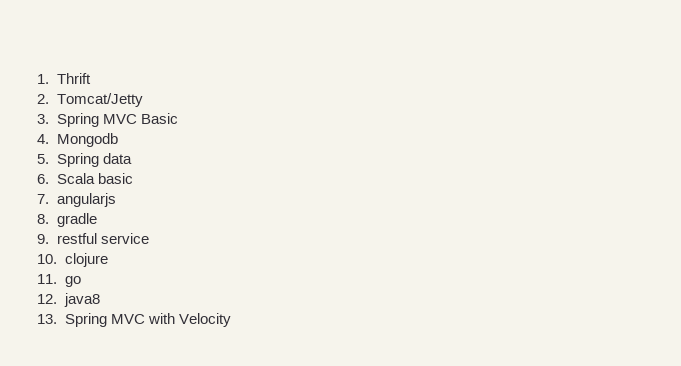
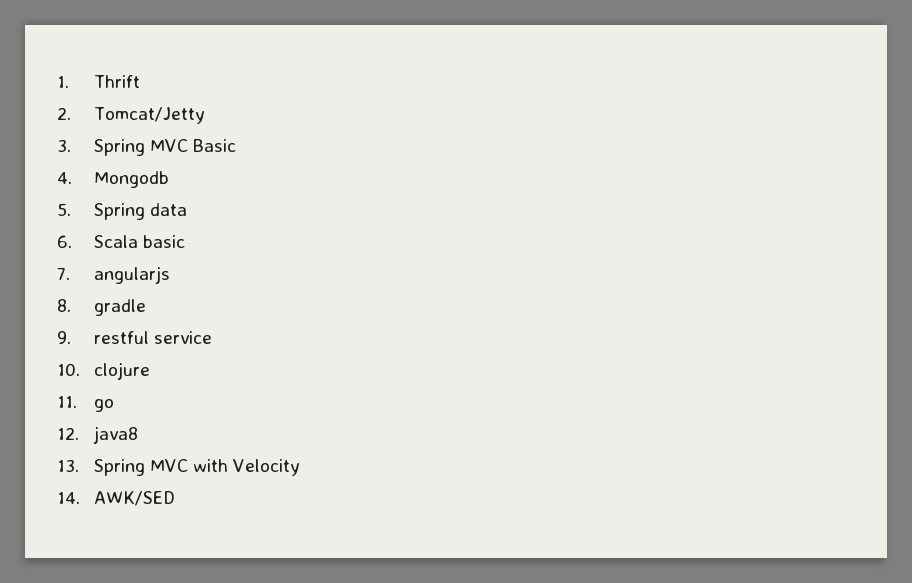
+ 14. AWK/SED

